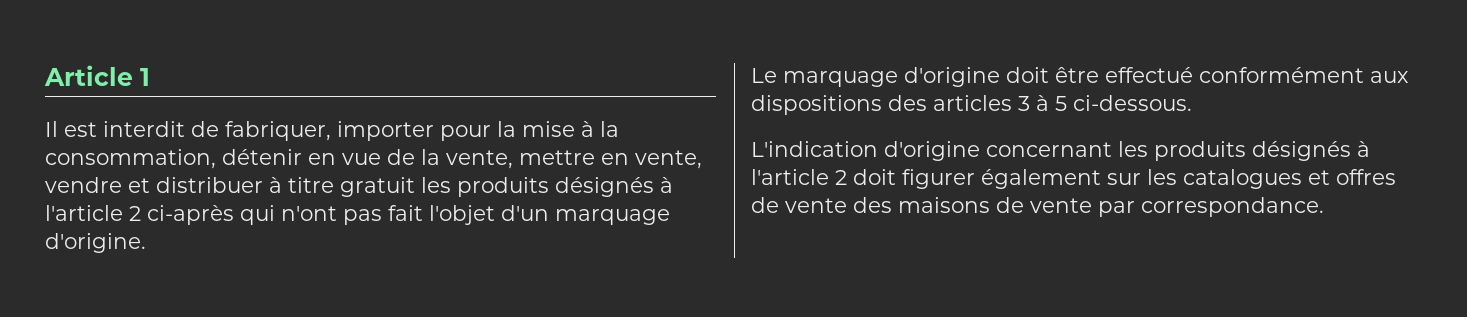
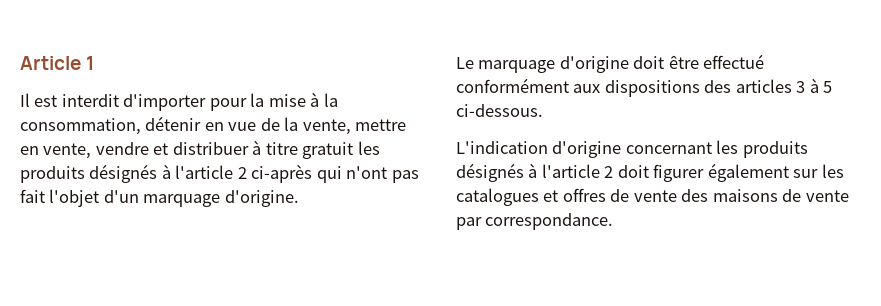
- Il est interdit de fabriquer, importer pour la mise à la consommation, détenir en vue de la vente, mettre en vente, vendre et distribuer à titre gratuit les produits désignés à l'article 2 ci-après qui n'ont pas fait l'objet d'un marquage d'origine.
+ Il est interdit d'importer pour la mise à la consommation, détenir en vue de la vente, mettre en vente, vendre et distribuer à titre gratuit les produits désignés à l'article 2 ci-après qui n'ont pas fait l'objet d'un marquage d'origine.

